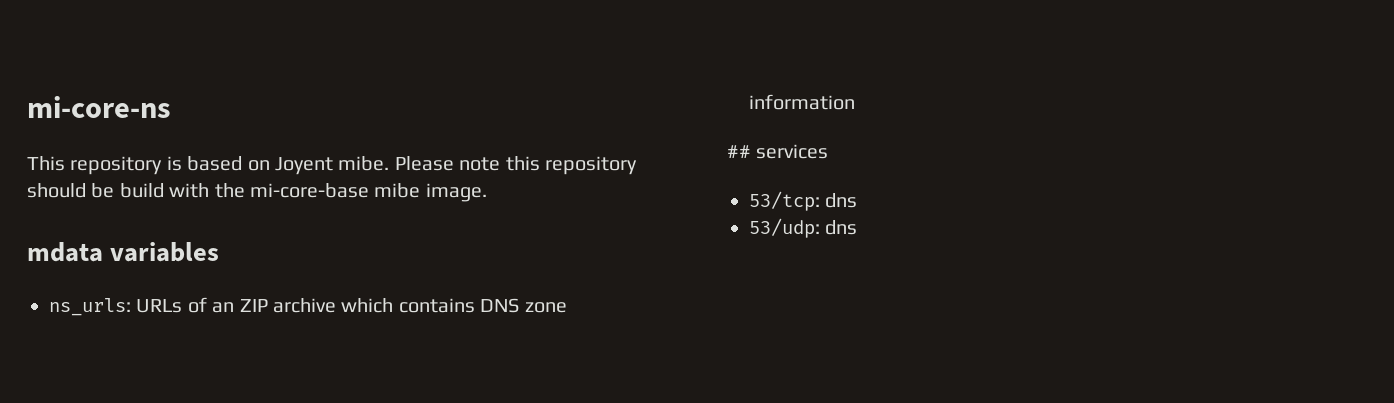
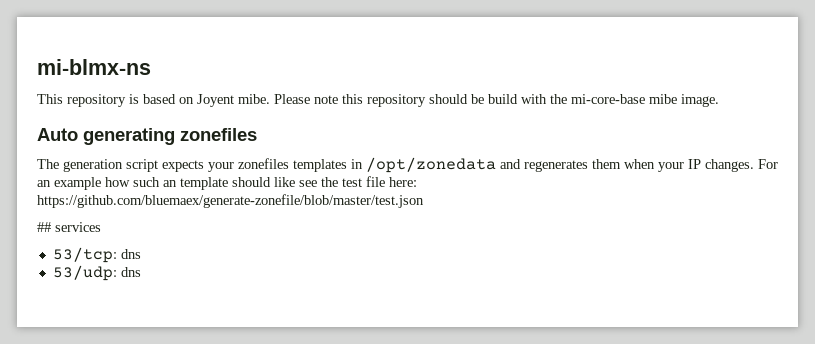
- mi-core-ns
+ mi-blmx-ns
- mdata variables
- ns_urls: URLs of an ZIP archive which contains DNS zone information
+ Auto generating zonefiles
+ The generation script expects your zonefiles templates in /opt/zonedata and regenerates them when your IP changes. For an example how such an template should like see the test file here: https://github.com/bluemaex/generate-zonefile/blob/master/test.json

